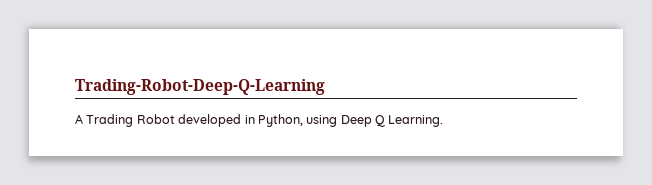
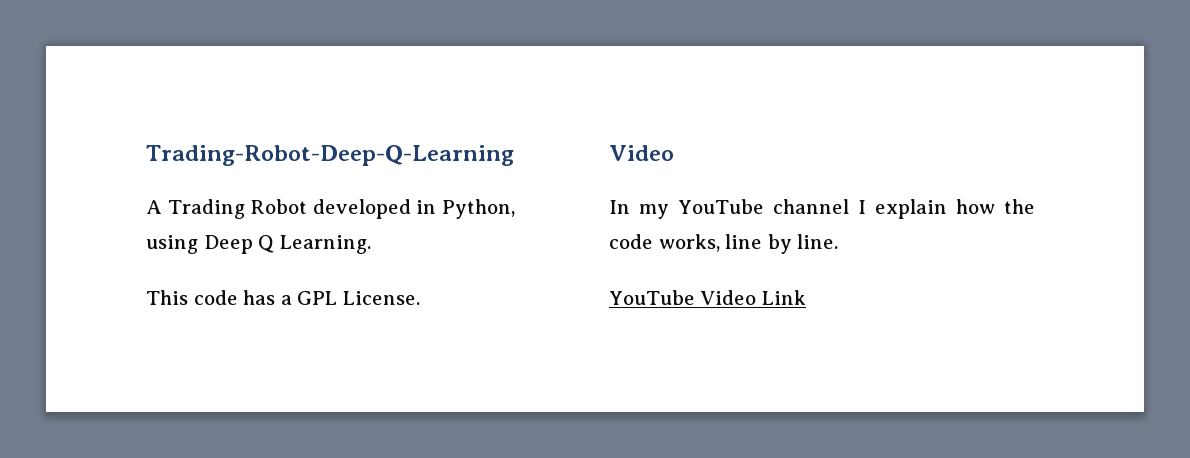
+ This code has a GPL License.
+ Video
+ In my YouTube channel I explain how the code works, line by line.
+ YouTube Video Link

